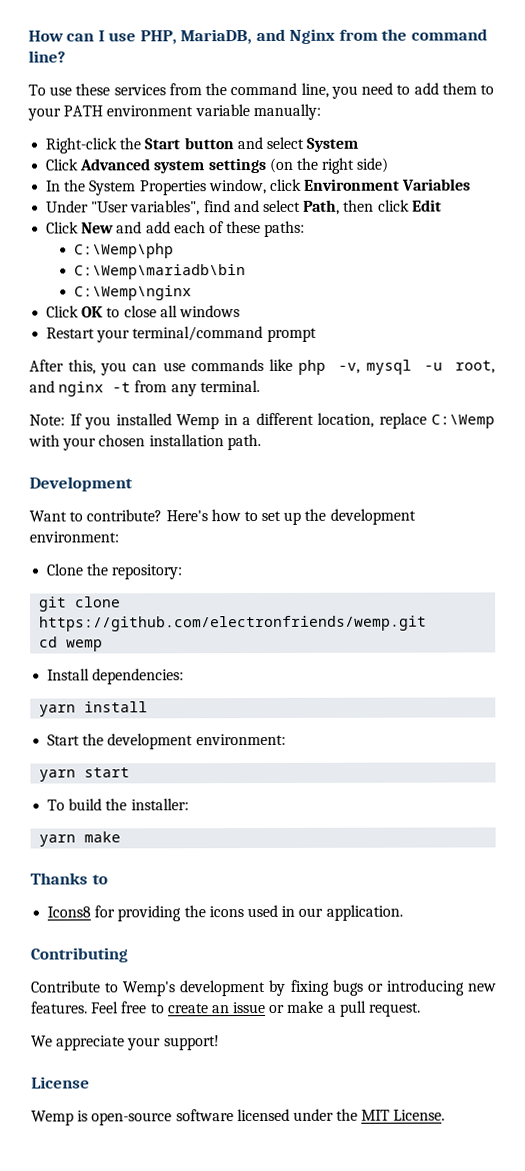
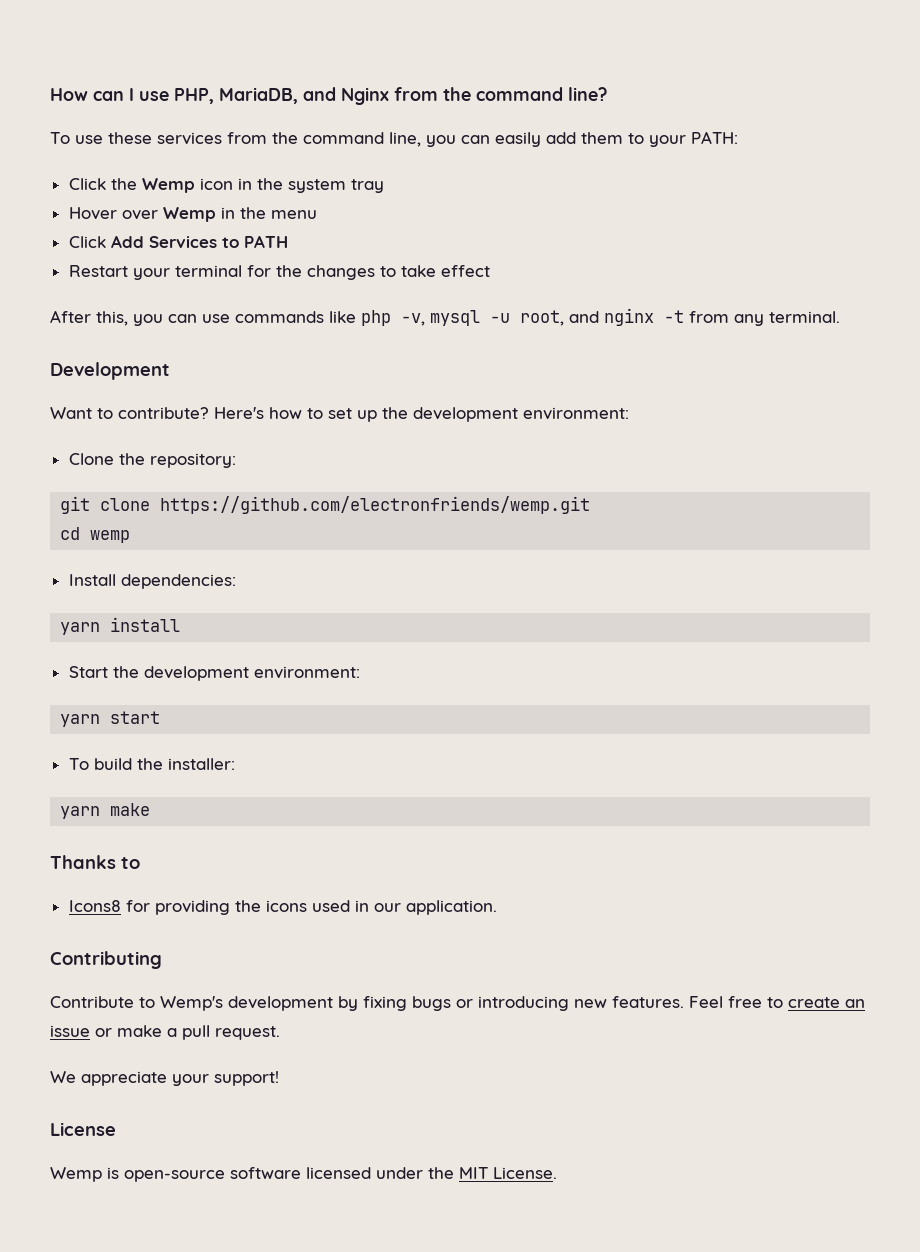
- To use these services from the command line, you need to add them to your PATH environment variable manually:
- Right-click the Start button and select System
- Click Advanced system settings (on the right side)
- In the System Properties window, click Environment Variables
- Under "User variables", find and select Path, then click Edit
- Click New and add each of these paths:
- C:\Wemp\php
- C:\Wemp\mariadb\bin
- C:\Wemp\nginx
- Click OK to close all windows
- Restart your terminal/command prompt
+ To use these services from the command line, you can easily add them to your PATH:
+ Click the Wemp icon in the system tray
+ Hover over Wemp in the menu
+ Click Add Services to PATH
+ Restart your terminal for the changes to take effect
- Note: If you installed Wemp in a different location, replace C:\Wemp with your chosen installation path.

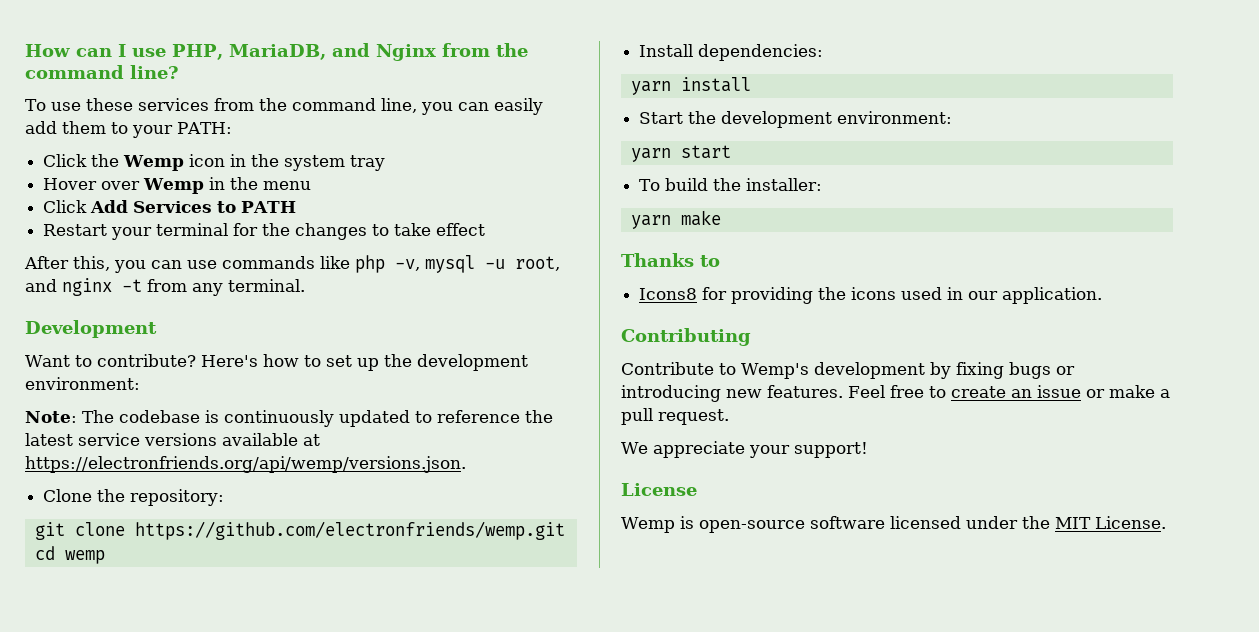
+ Note: The codebase is continuously updated to reference the latest service versions available at https://electronfriends.org/api/wemp/versions.json.

